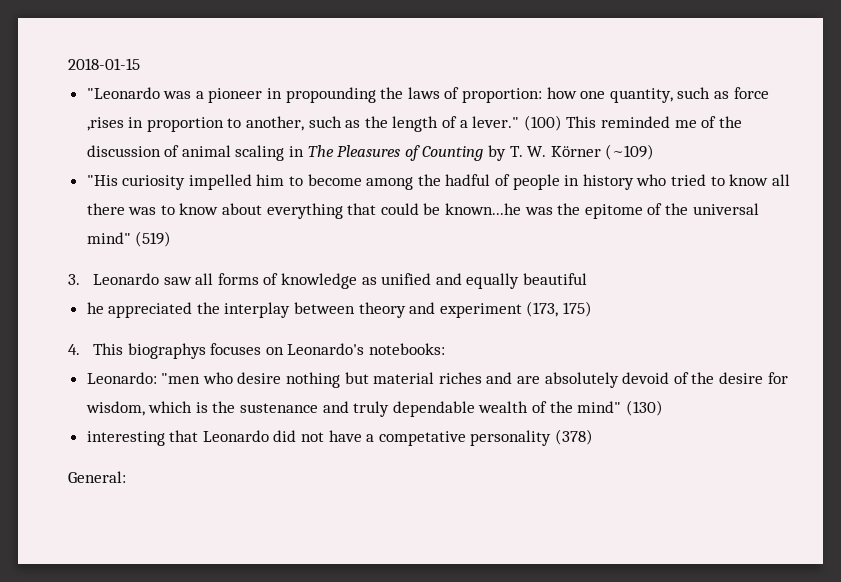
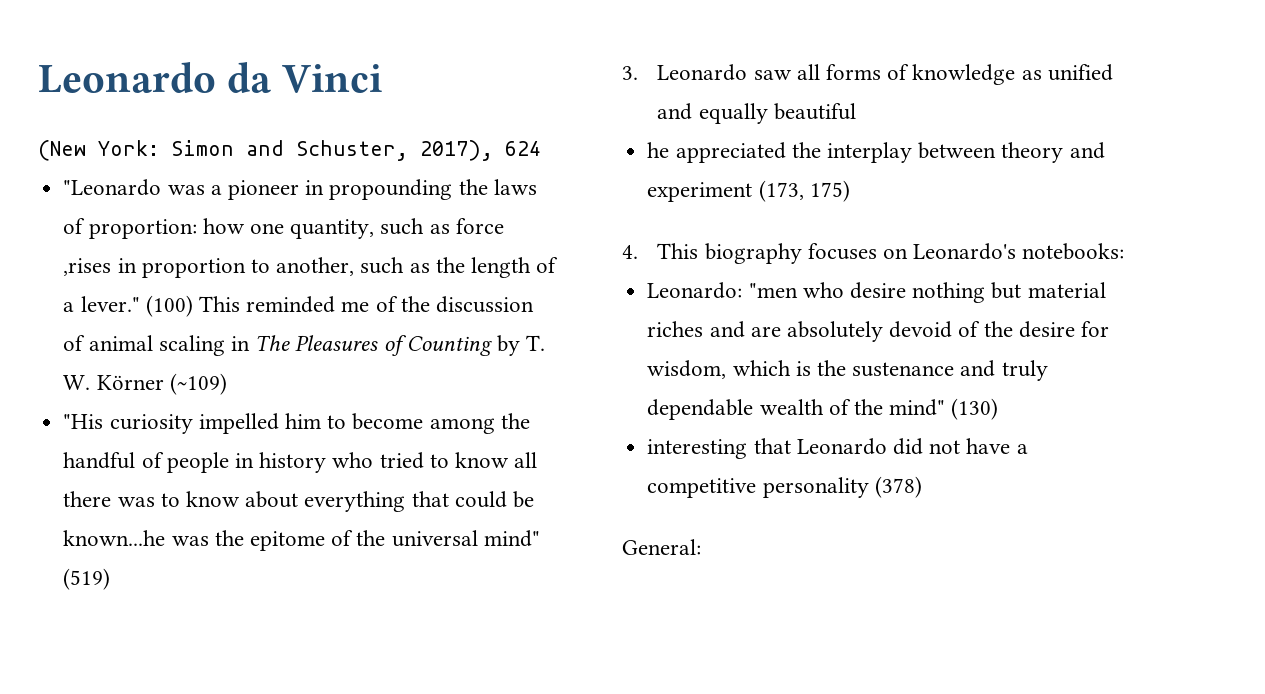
- 2018-01-15
+ Leonardo da Vinci
+ (New York: Simon and Schuster, 2017), 624
- "His curiosity impelled him to become among the hadful of people in history who tried to know all there was to know about everything that could be known...he was the epitome of the universal mind" (519)
+ "His curiosity impelled him to become among the handful of people in history who tried to know all there was to know about everything that could be known...he was the epitome of the universal mind" (519)
- 4. This biographys focuses on Leonardo's notebooks:
+ 4. This biography focuses on Leonardo's notebooks:
- interesting that Leonardo did not have a competative personality (378)
+ interesting that Leonardo did not have a competitive personality (378)

